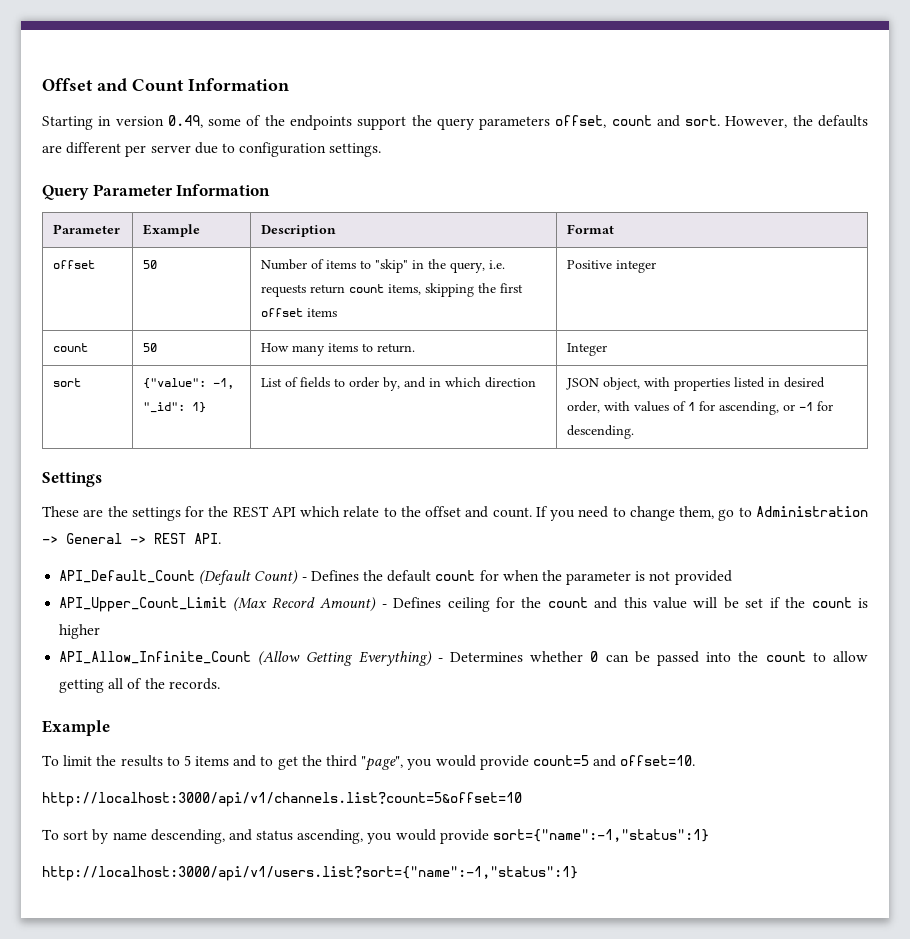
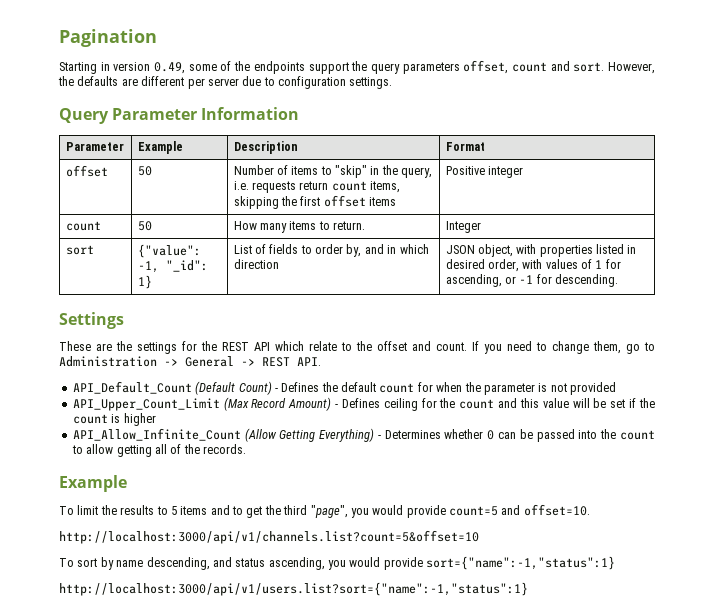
- Offset and Count Information
+ Pagination

